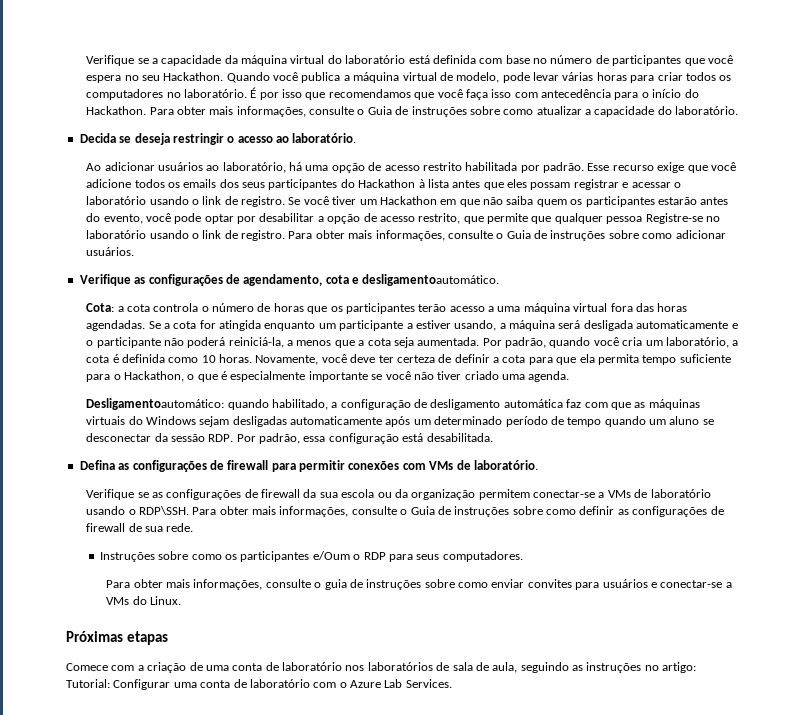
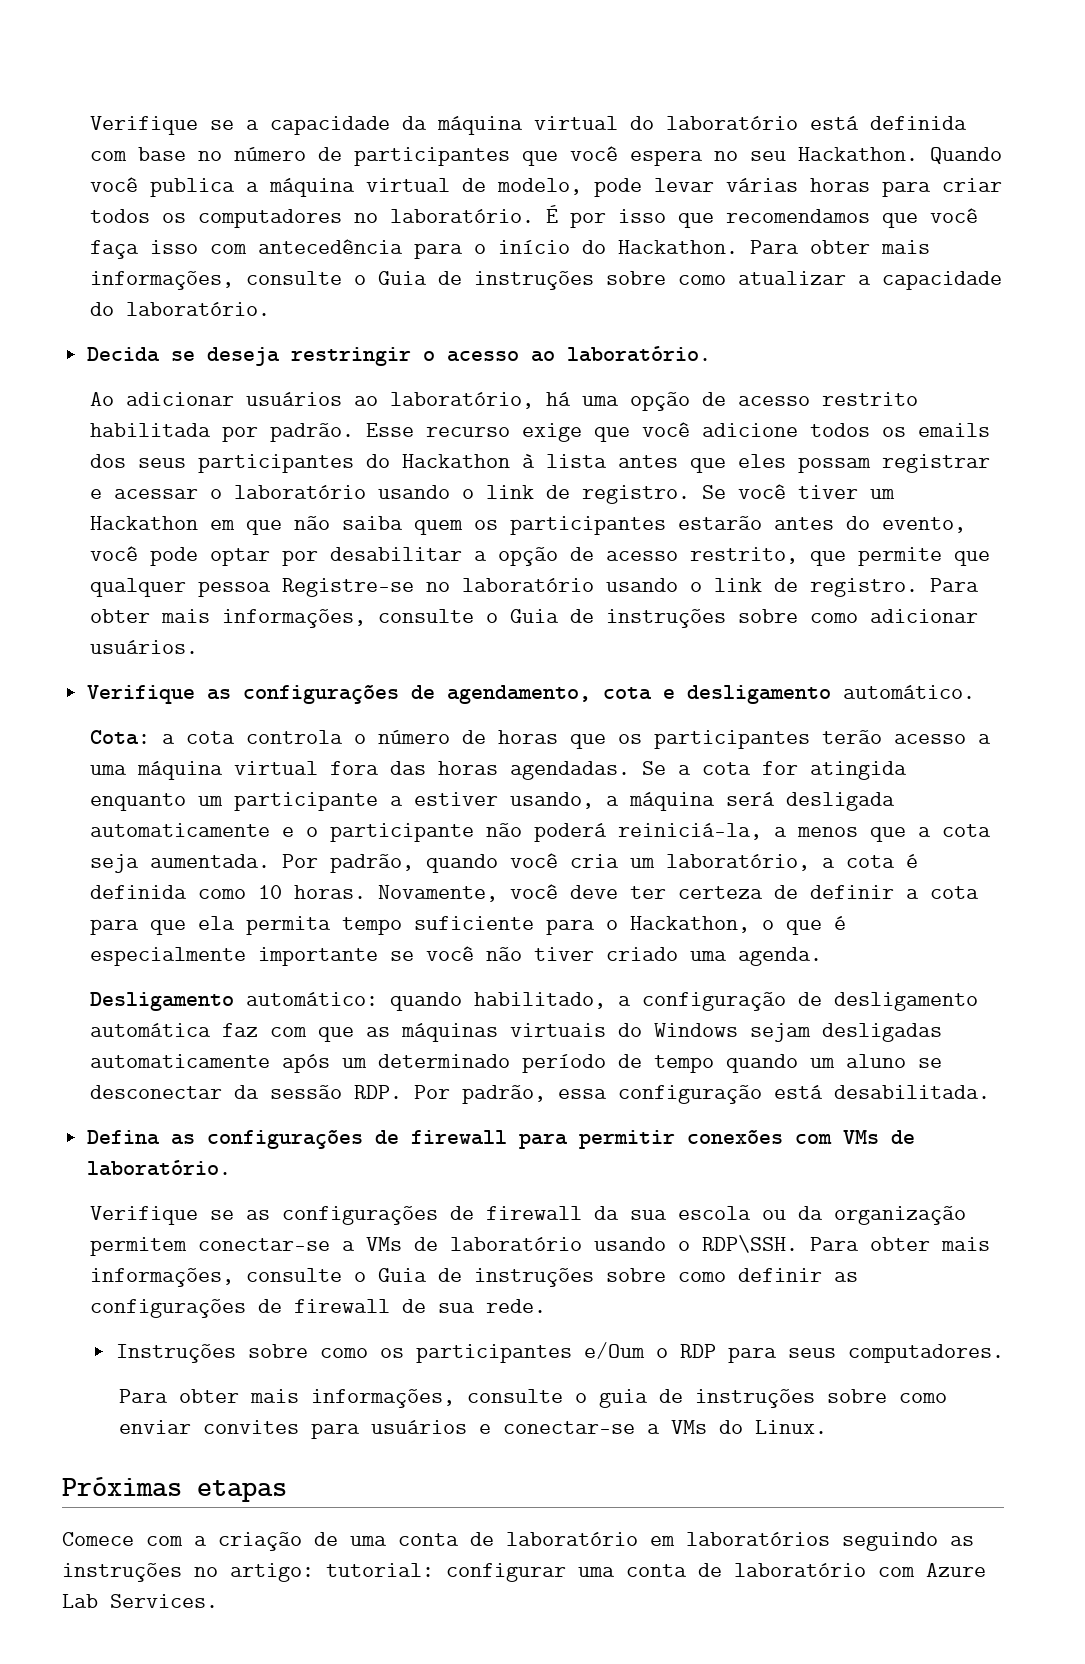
- Verifique as configurações de agendamento, cota e desligamentoautomático.
+ Verifique as configurações de agendamento, cota e desligamento automático.
- Desligamentoautomático: quando habilitado, a configuração de desligamento automática faz com que as máquinas virtuais do Windows sejam desligadas automaticamente após um determinado período de tempo quando um aluno se desconectar da sessão RDP. Por padrão, essa configuração está desabilitada.
+ Desligamento automático: quando habilitado, a configuração de desligamento automática faz com que as máquinas virtuais do Windows sejam desligadas automaticamente após um determinado período de tempo quando um aluno se desconectar da sessão RDP. Por padrão, essa configuração está desabilitada.
- Comece com a criação de uma conta de laboratório nos laboratórios de sala de aula, seguindo as instruções no artigo: Tutorial: Configurar uma conta de laboratório com o Azure Lab Services.
+ Comece com a criação de uma conta de laboratório em laboratórios seguindo as instruções no artigo: tutorial: configurar uma conta de laboratório com Azure Lab Services.

